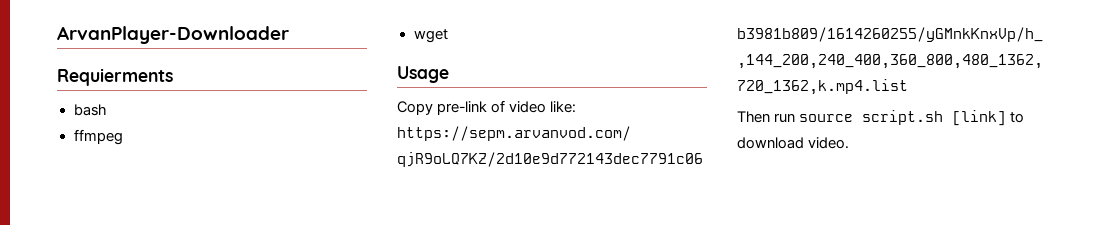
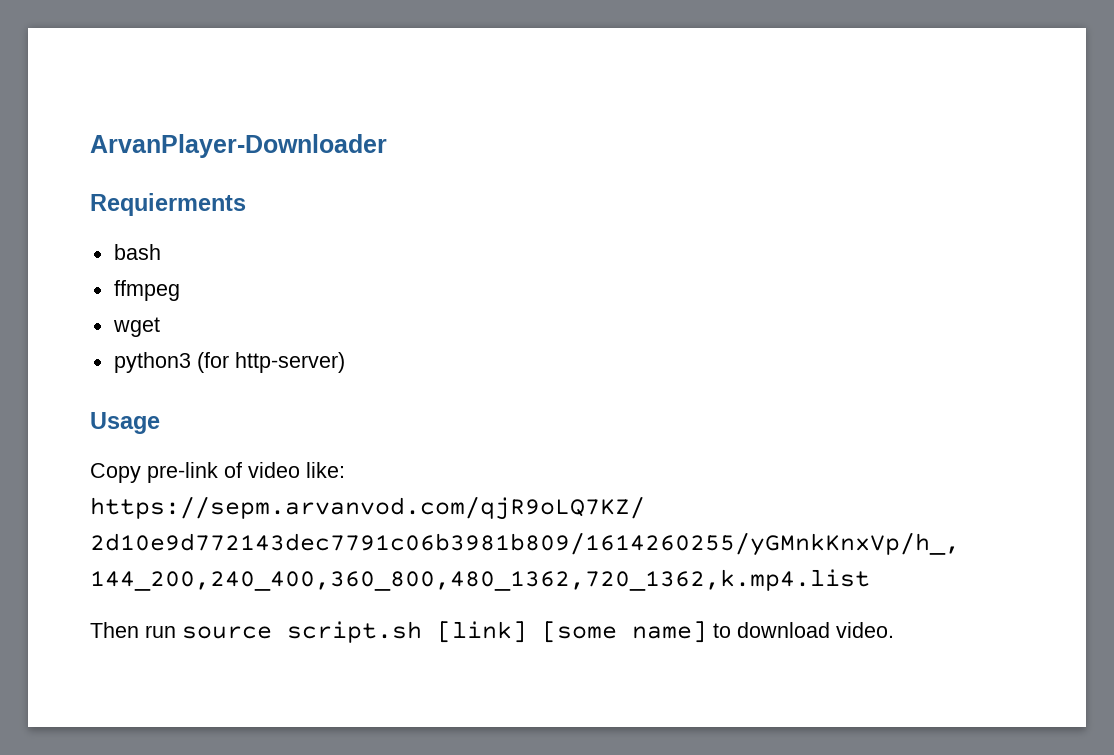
+ python3 (for http-server)
- Then run source script.sh [link] to download video.
+ Then run source script.sh [link] [some name] to download video.

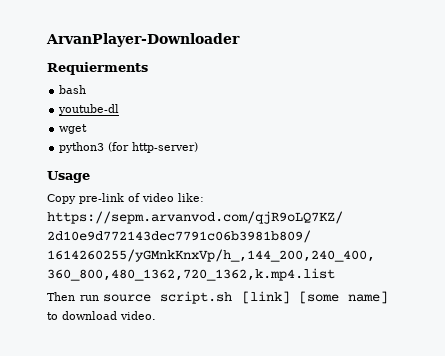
- ffmpeg
+ youtube-dl

